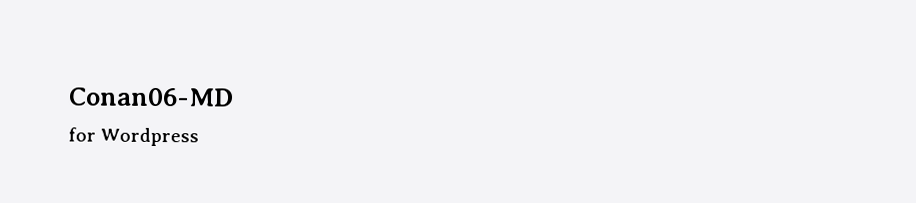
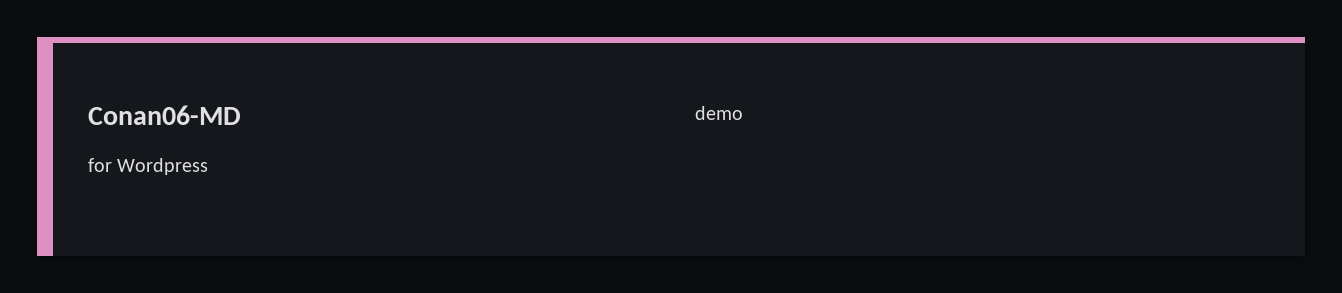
+ demo

